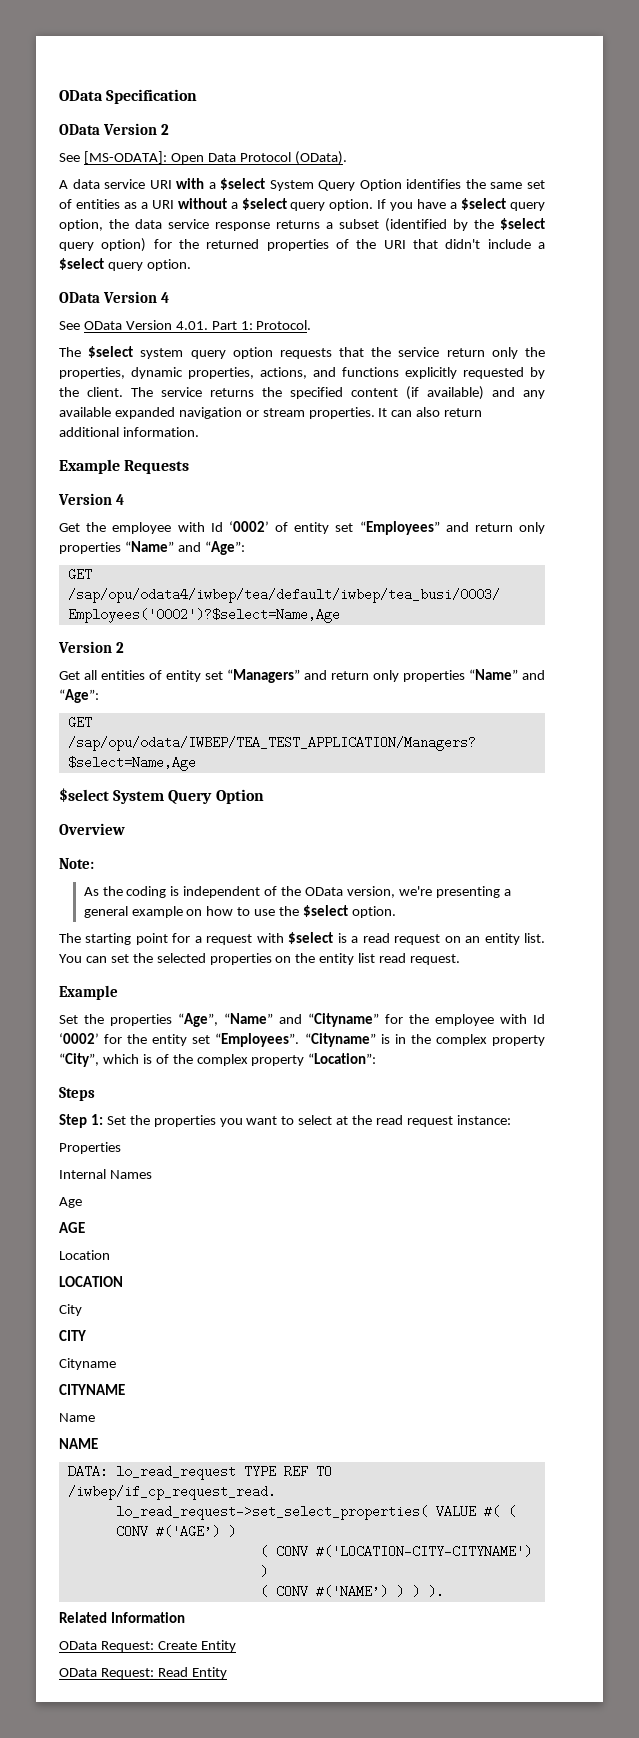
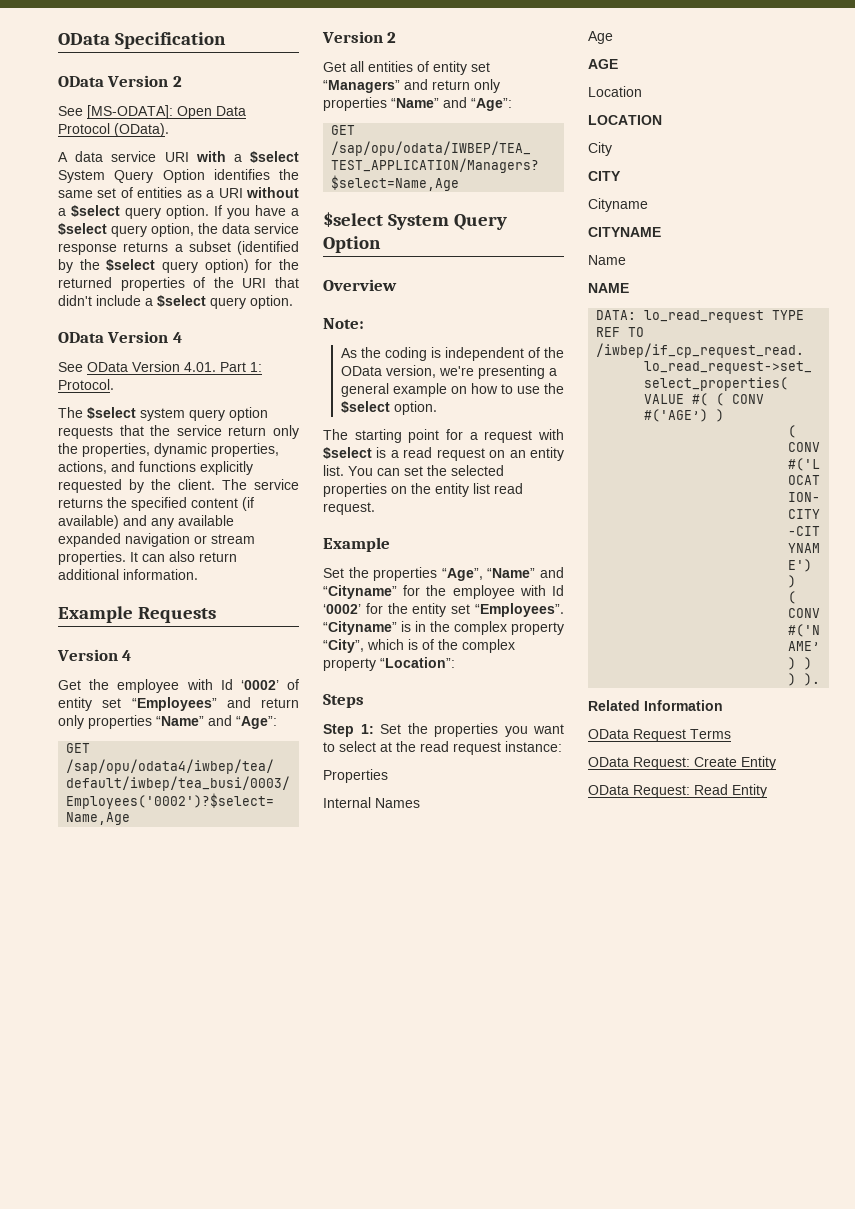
+ OData Request Terms

